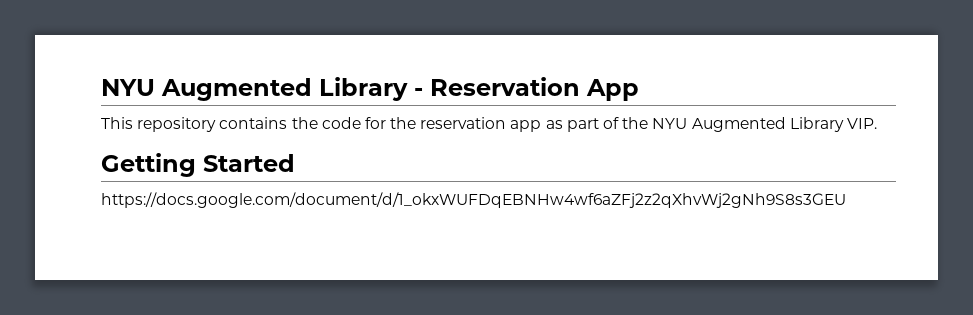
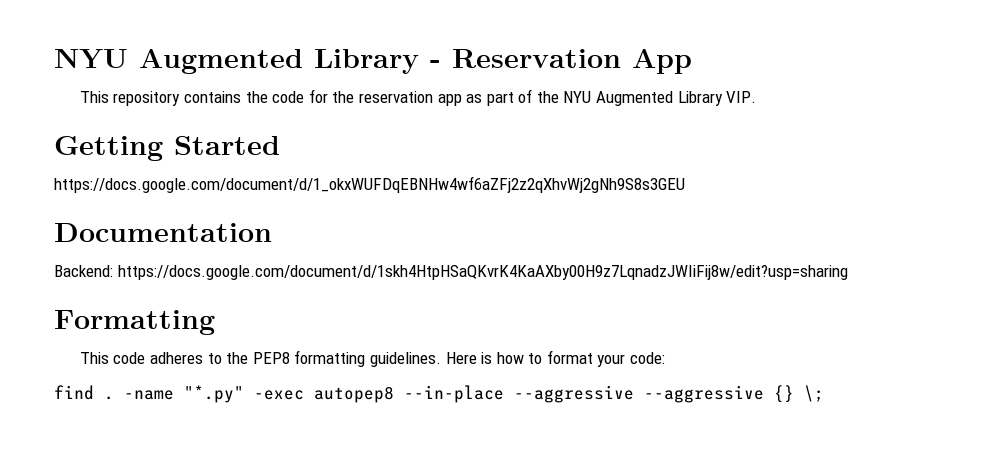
+ Documentation
+ Backend: https://docs.google.com/document/d/1skh4HtpHSaQKvrK4KaAXby00H9z7LqnadzJWIiFij8w/edit?usp=sharing
+ Formatting
+ This code adheres to the PEP8 formatting guidelines. Here is how to format your code:
+ find . -name "*.py" -exec autopep8 --in-place --aggressive --aggressive {} \;

